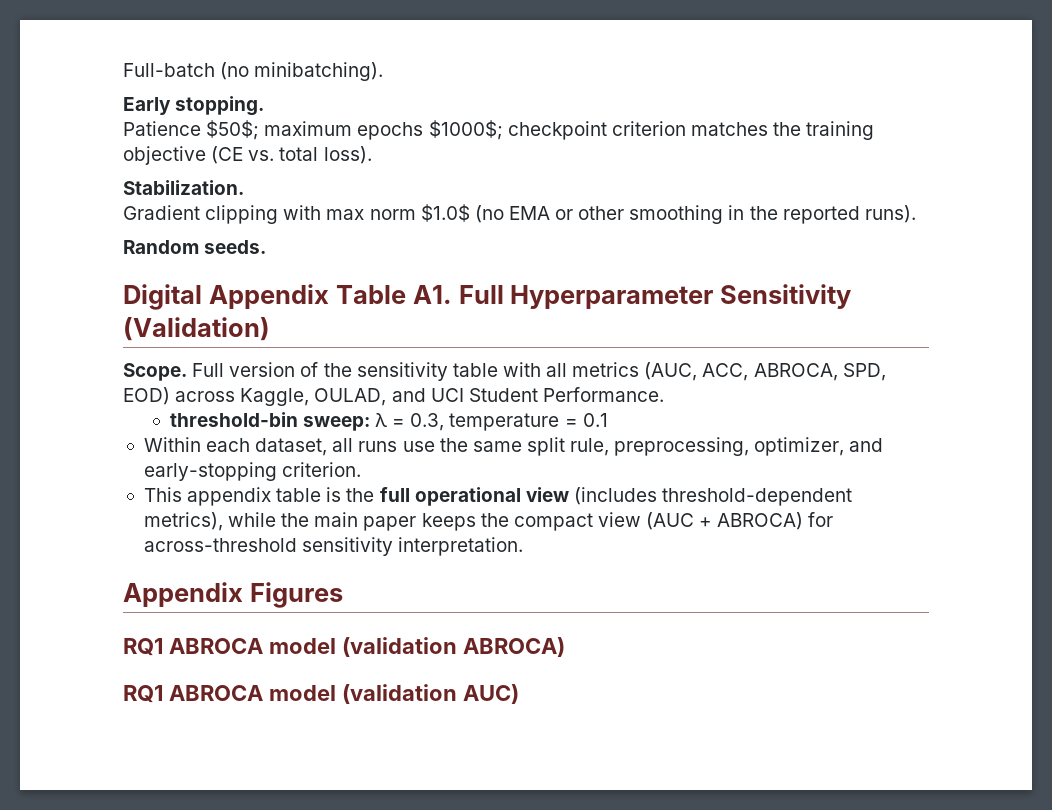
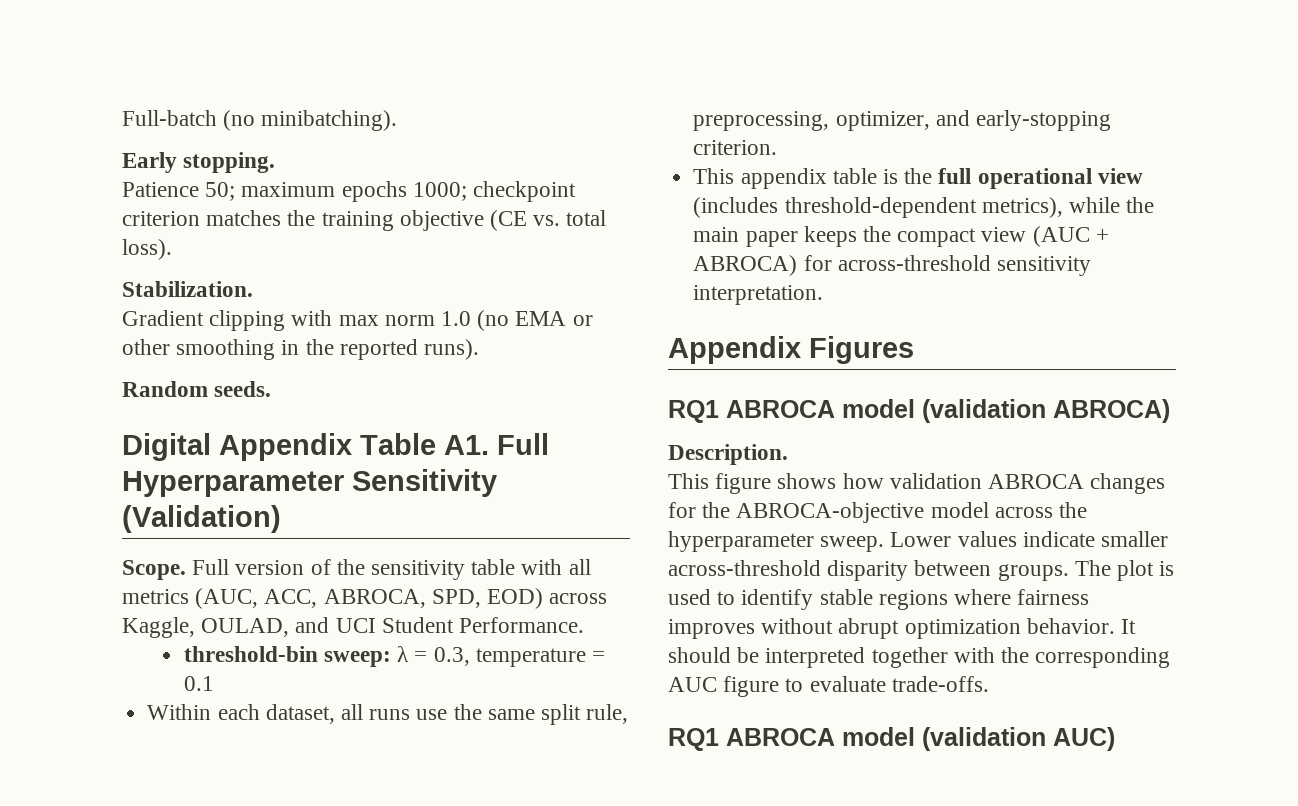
- Patience $50$; maximum epochs $1000$; checkpoint criterion matches the training objective (CE vs. total loss).
+ Patience 50; maximum epochs 1000; checkpoint criterion matches the training objective (CE vs. total loss).
- Gradient clipping with max norm $1.0$ (no EMA or other smoothing in the reported runs).
+ Gradient clipping with max norm 1.0 (no EMA or other smoothing in the reported runs).
+ Description.
+ This figure shows how validation ABROCA changes for the ABROCA-objective model across the hyperparameter sweep. Lower values indicate smaller across-threshold disparity between groups. The plot is used to identify stable regions where fairness improves without abrupt optimization behavior. It should be interpreted together with the corresponding AUC figure to evaluate trade-offs.

